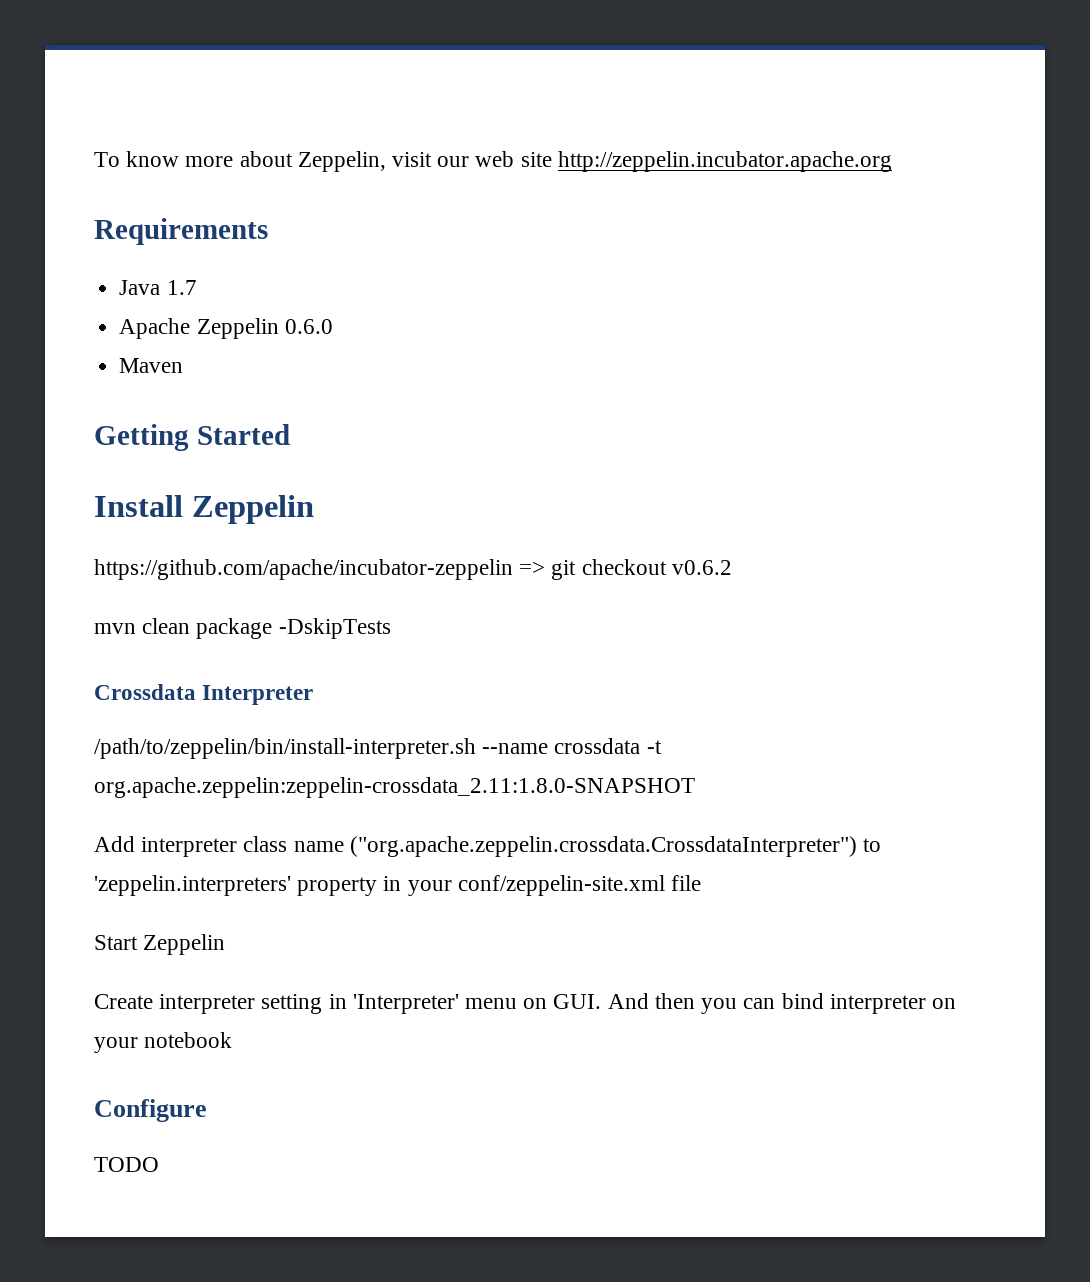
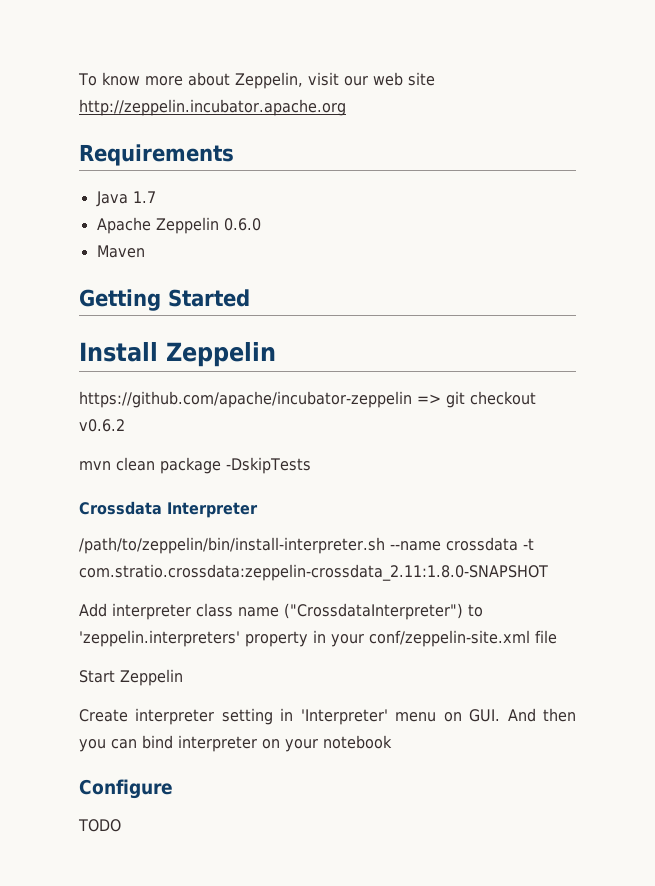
- /path/to/zeppelin/bin/install-interpreter.sh --name crossdata -t org.apache.zeppelin:zeppelin-crossdata_2.11:1.8.0-SNAPSHOT
+ /path/to/zeppelin/bin/install-interpreter.sh --name crossdata -t com.stratio.crossdata:zeppelin-crossdata_2.11:1.8.0-SNAPSHOT
- Add interpreter class name ("org.apache.zeppelin.crossdata.CrossdataInterpreter") to 'zeppelin.interpreters' property in your conf/zeppelin-site.xml file
+ Add interpreter class name ("CrossdataInterpreter") to 'zeppelin.interpreters' property in your conf/zeppelin-site.xml file

